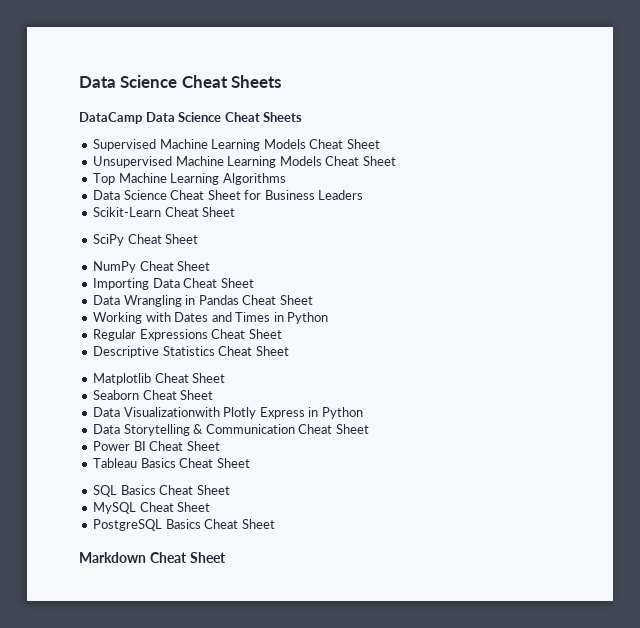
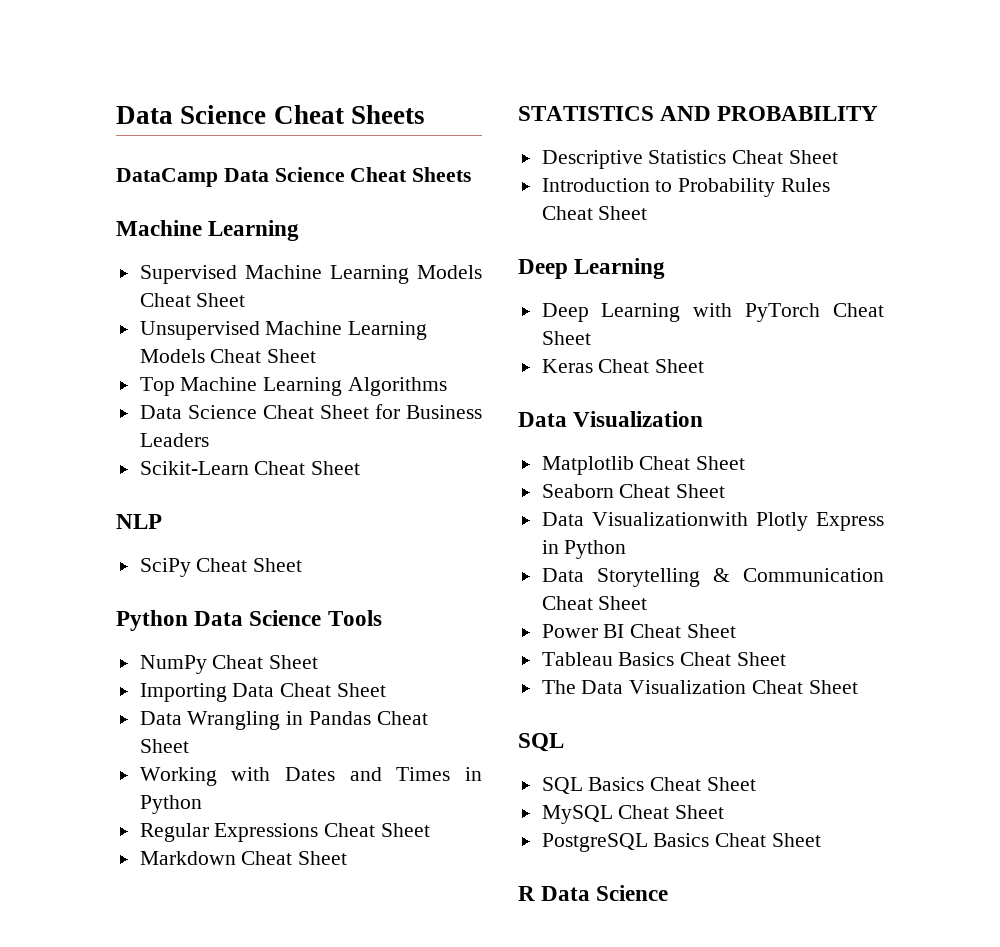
  DataCamp Data Science Cheat Sheets
+ Machine Learning
+ NLP
+ Python Data Science Tools
+ Markdown Cheat Sheet
+ STATISTICS AND PROBABILITY
  Descriptive Statistics Cheat Sheet
+ Introduction to Probability Rules Cheat Sheet
+ Deep Learning
+ Deep Learning with PyTorch Cheat Sheet
+ Keras Cheat Sheet
+ Data Visualization
+ The Data Visualization Cheat Sheet
+ SQL
- Markdown Cheat Sheet
+ R Data Science

